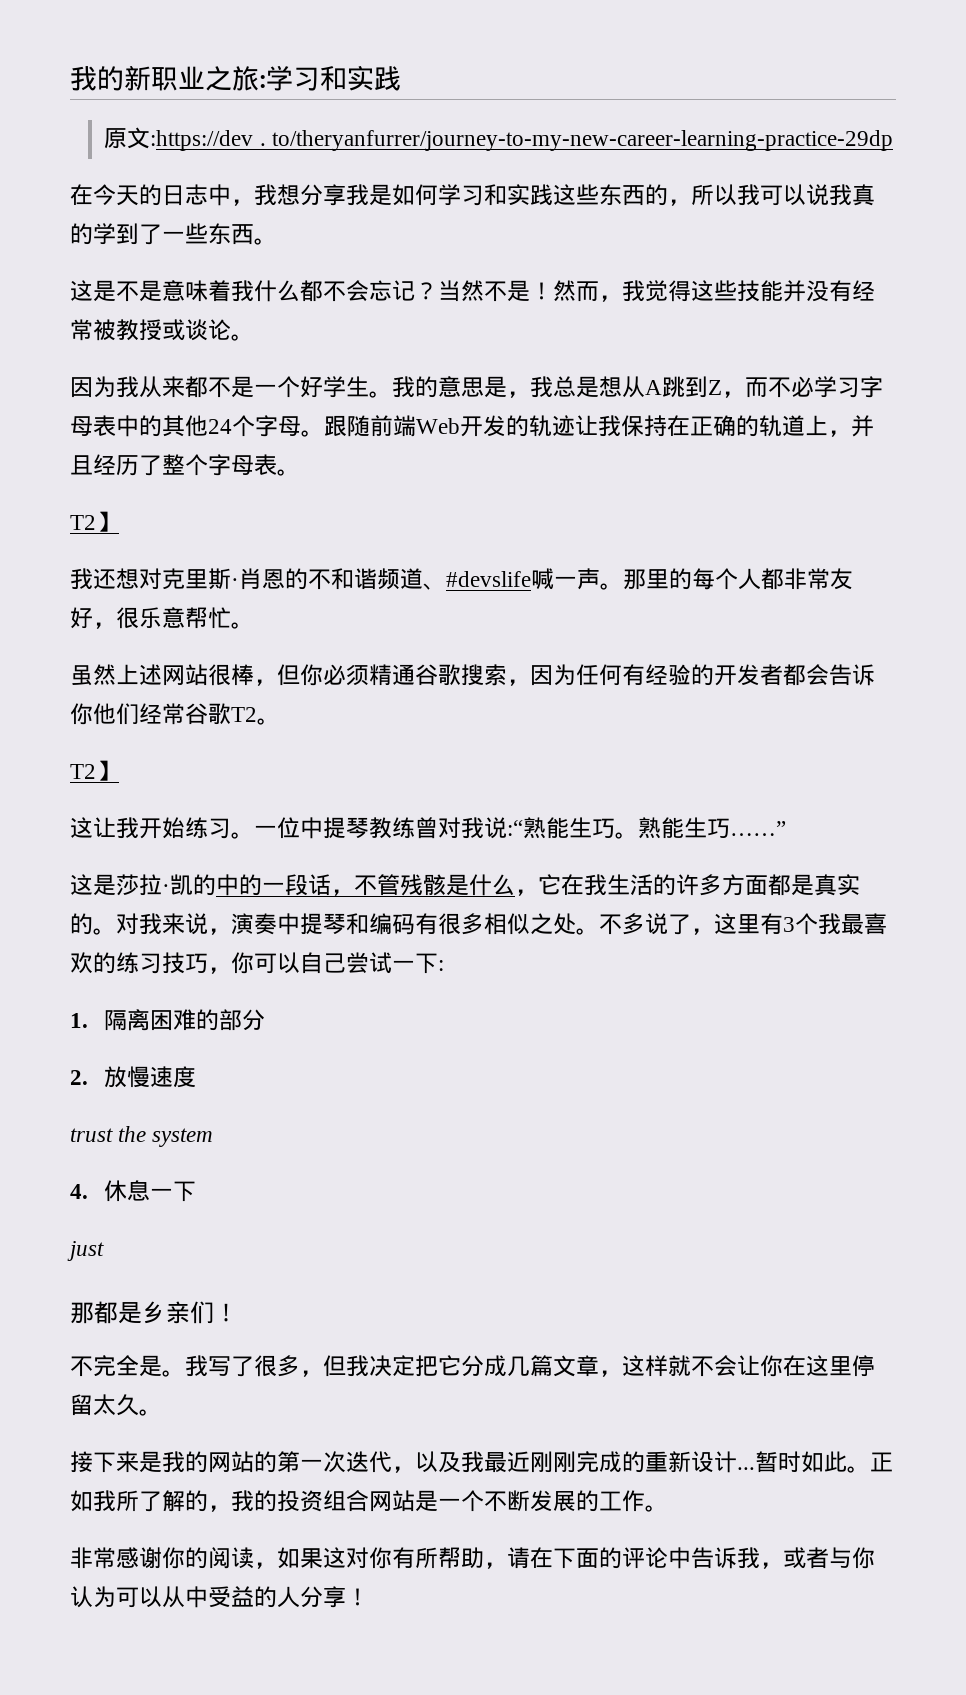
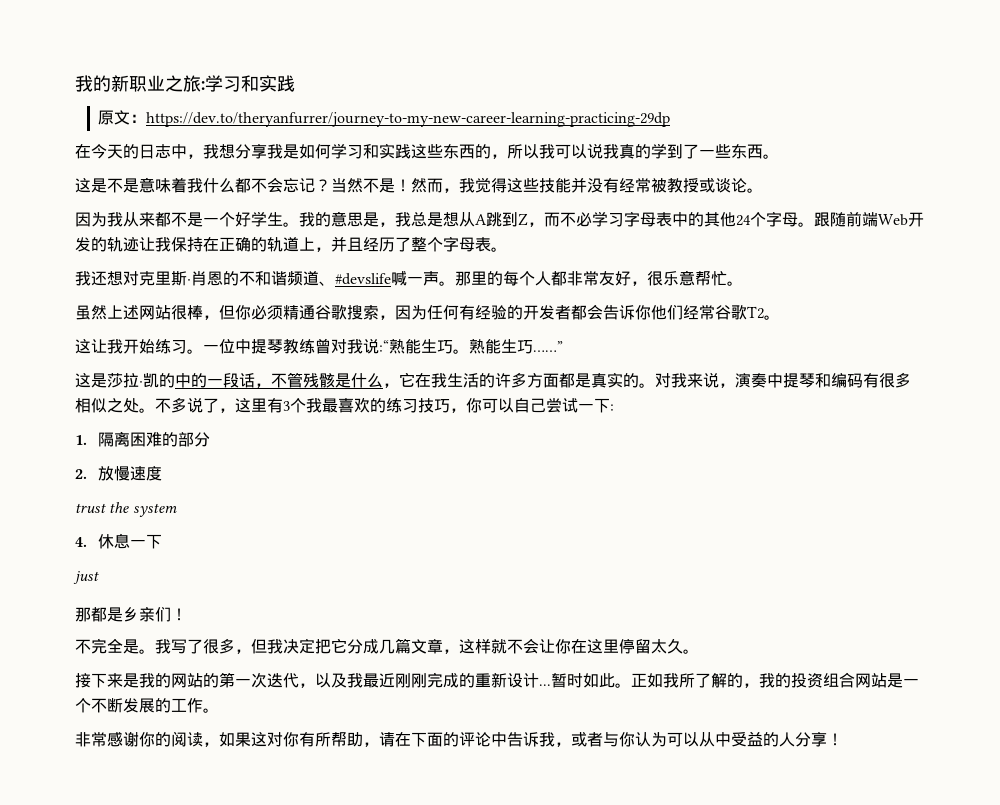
- 原文:https://dev . to/theryanfurrer/journey-to-my-new-career-learning-practice-29dp
+ 原文：https://dev.to/theryanfurrer/journey-to-my-new-career-learning-practicing-29dp
  跟随前端Web开发的轨迹让我保持在正确的轨道上，并且经历了整个字母表。
- T2】
  虽然上述网站很棒，但你必须精通谷歌搜索，因为任何有经验的开发者都会告诉你他们经常谷歌T2。
- T2】

